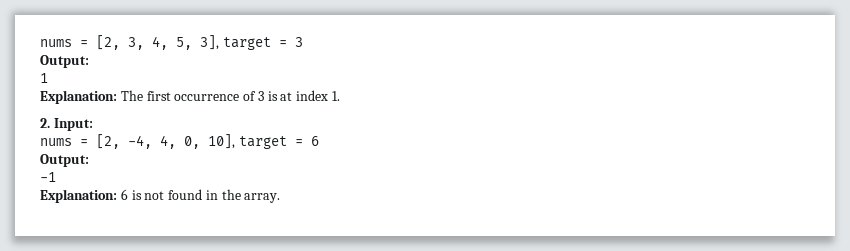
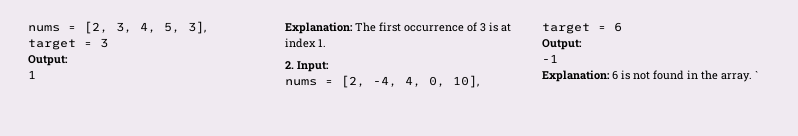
+ `

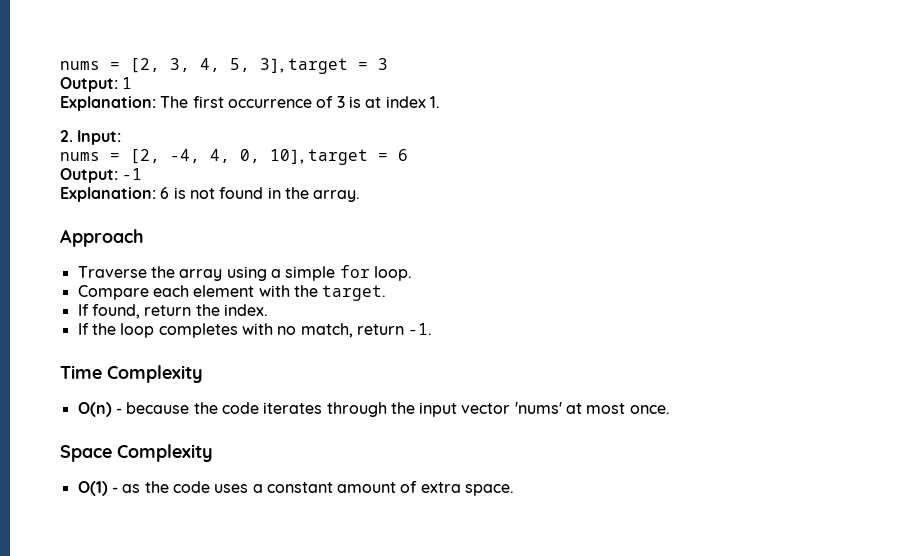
  nums = [2, 3, 4, 5, 3], target = 3
- Output:
- 1
+ Output: 1
  nums = [2, -4, 4, 0, 10], target = 6
- Output:
- -1
+ Output: -1
- Explanation: 6 is not found in the array. `
+ Explanation: 6 is not found in the array.
+ Approach
+ Traverse the array using a simple for loop.
+ Compare each element with the target.
+ If found, return the index.
+ If the loop completes with no match, return -1.
+ Time Complexity
+ O(n) - because the code iterates through the input vector 'nums' at most once.
+ Space Complexity
+ O(1) - as the code uses a constant amount of extra space.

